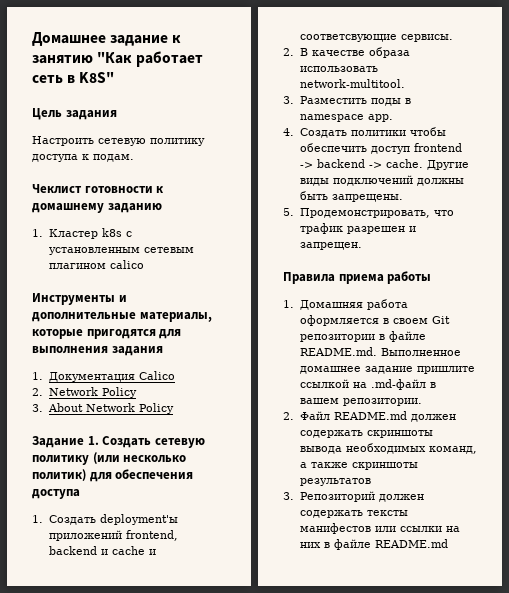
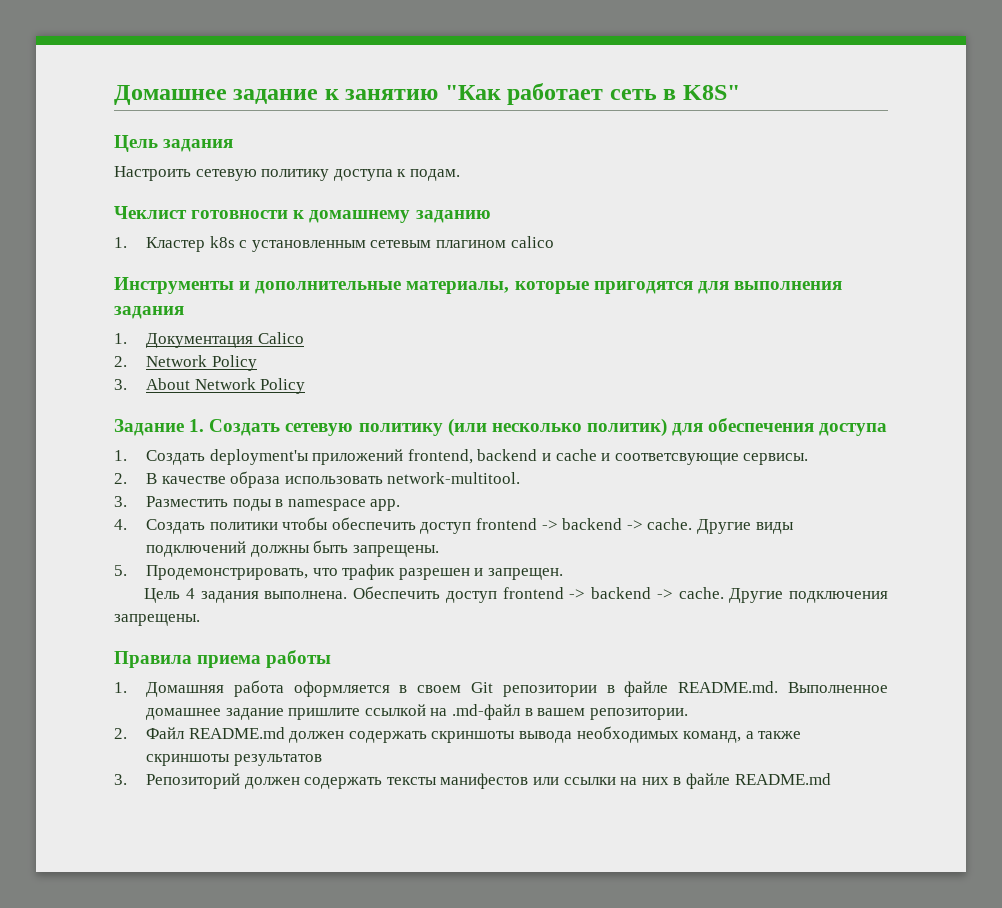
+ Цель 4 задания выполнена. Обеспечить доступ frontend -> backend -> cache. Другие подключения запрещены.

